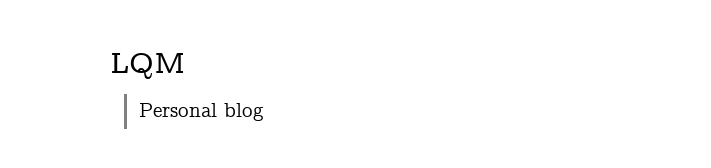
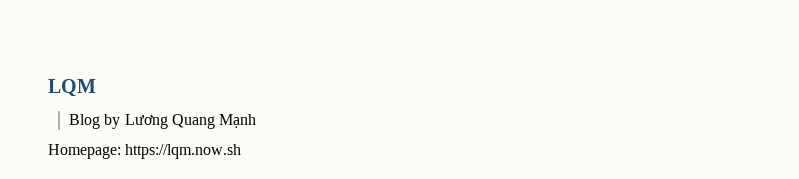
- Personal blog
+ Blog by Lương Quang Mạnh
+ Homepage: https://lqm.now.sh

